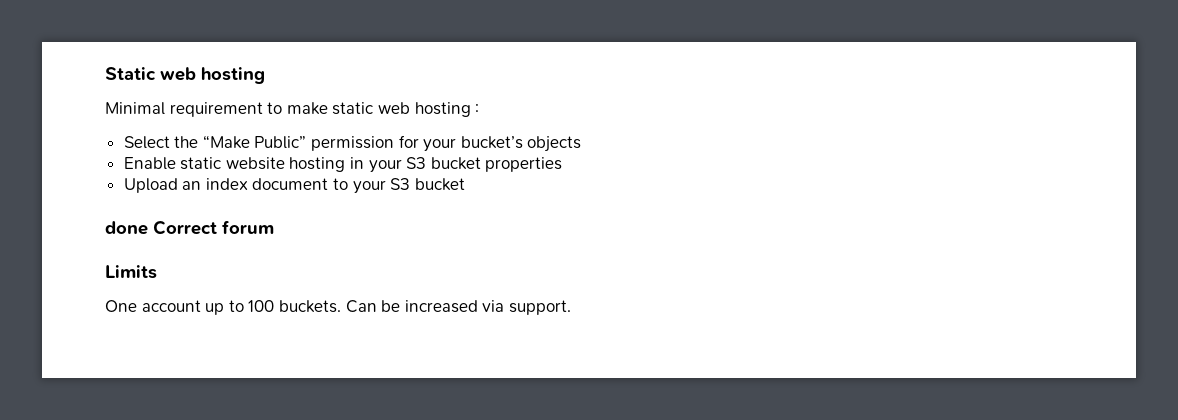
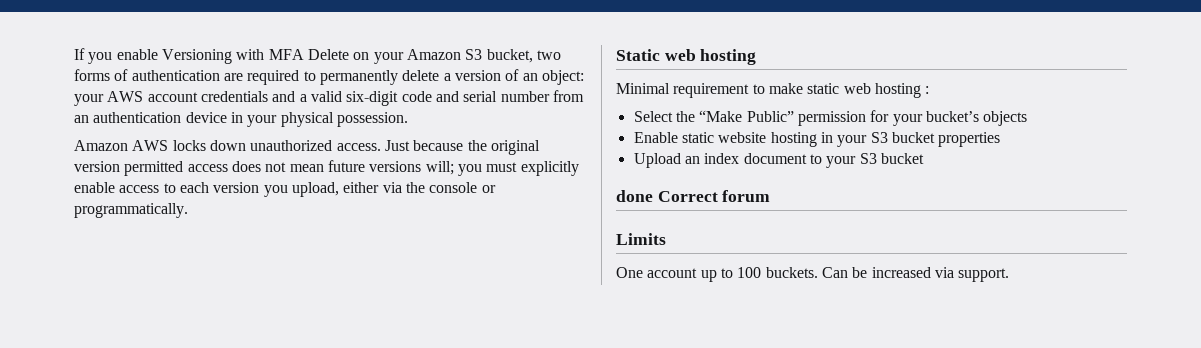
+ If you enable Versioning with MFA Delete on your Amazon S3 bucket, two forms of authentication are required to permanently delete a version of an object: your AWS account credentials and a valid six-digit code and serial number from an authentication device in your physical possession.
+ Amazon AWS locks down unauthorized access. Just because the original version permitted access does not mean future versions will; you must explicitly enable access to each version you upload, either via the console or programmatically.

